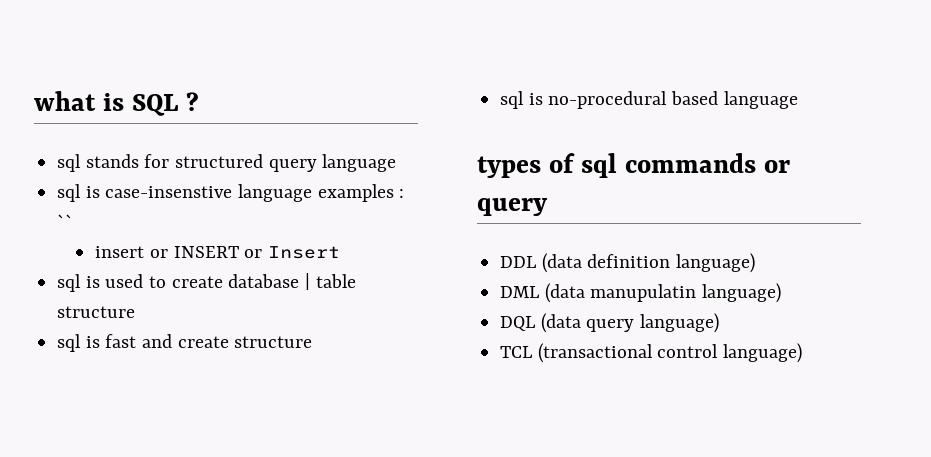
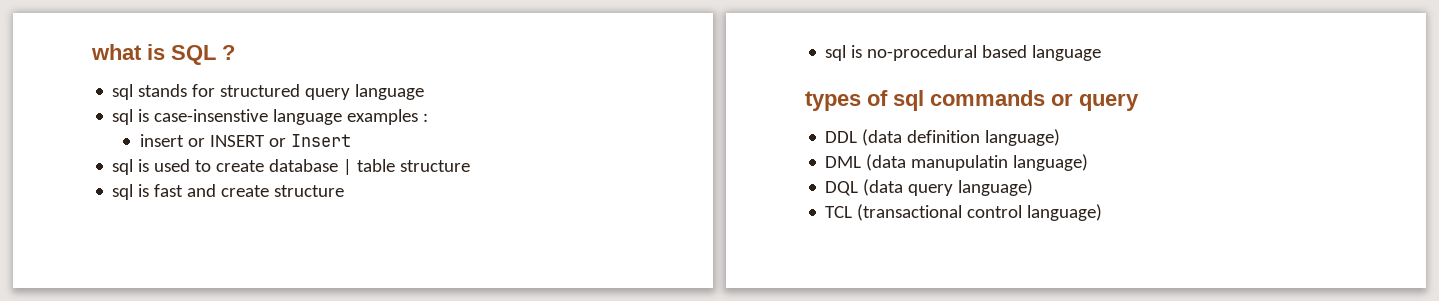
- sql is case-insenstive language examples : ``
+ sql is case-insenstive language examples :

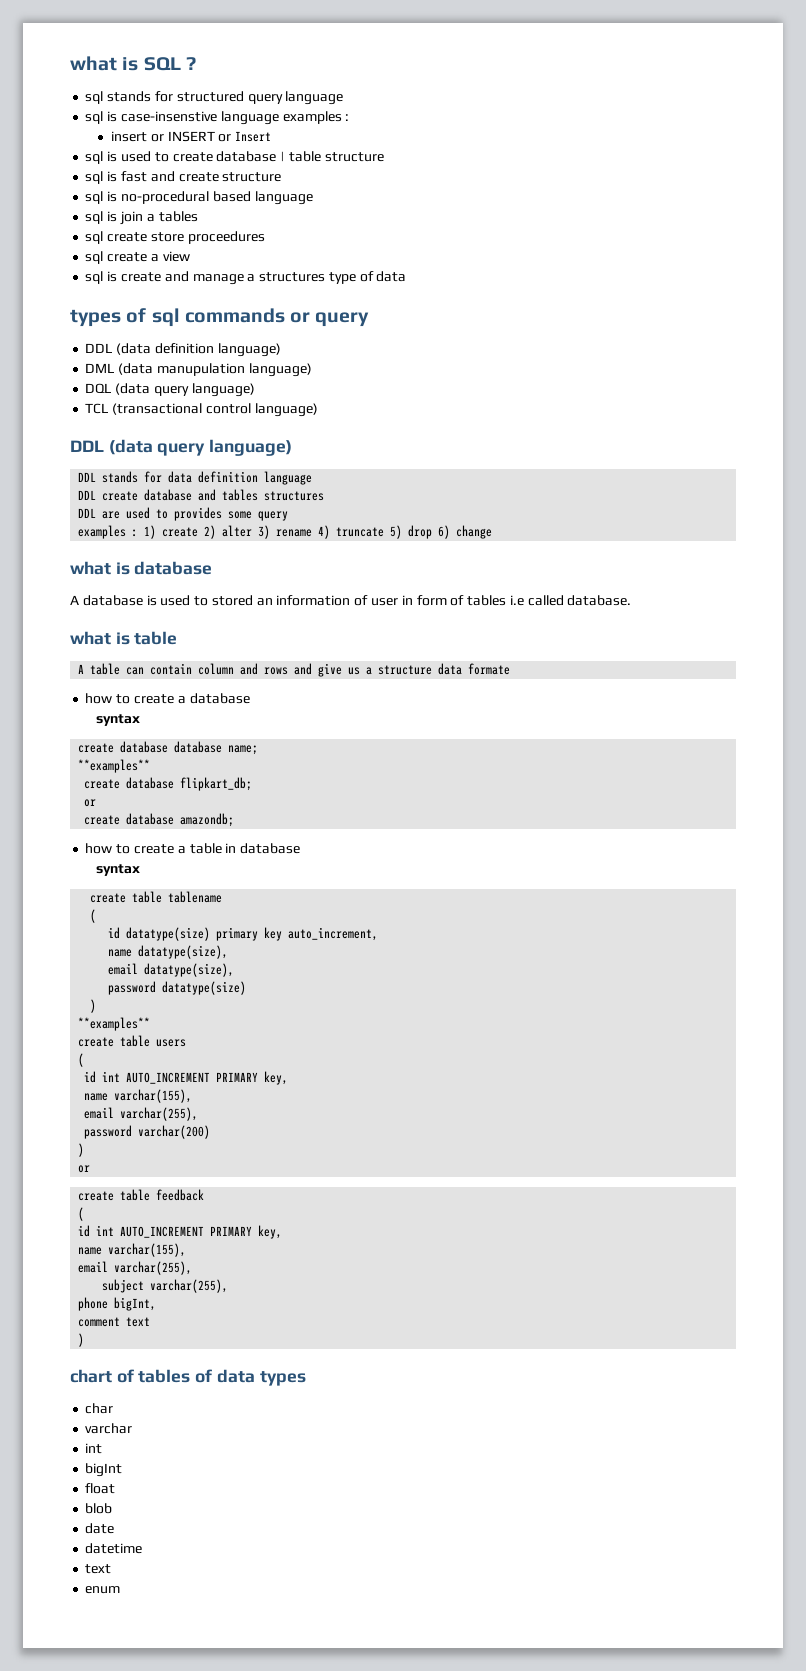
+ sql is join a tables
+ sql create store proceedures
+ sql create a view
+ sql is create and manage a structures type of data
- DML (data manupulatin language)
+ DML (data manupulation language)
+ DDL (data query language)
+ DDL stands for data definition language
+ DDL create database and tables structures
+ DDL are used to provides some query
+ examples : 1) create 2) alter 3) rename 4) truncate 5) drop 6) change
+ what is database
+ A database is used to stored an information of user in form of tables i.e called database.
+ what is table
+ A table can contain column and rows and give us a structure data formate
+ how to create a database
+ syntax
+ create database database name;
+ **examples**
+ create database flipkart_db;
+ or
+ create database amazondb;
+ how to create a table in database
+ syntax
+ create table tablename
+ (
+ id datatype(size) primary key auto_increment,
+ name datatype(size),
+ email datatype(size),
+ password datatype(size)
+ )
+ **examples**
+ create table users
+ (
+ id int AUTO_INCREMENT PRIMARY key,
+ name varchar(155),
+ email varchar(255),
+ password varchar(200)
+ )
+ or
+ create table feedback
+ (
+ id int AUTO_INCREMENT PRIMARY key,
+ name varchar(155),
+ email varchar(255),
+ subject varchar(255),
+ phone bigInt,
+ comment text
+ )
+ chart of tables of data types
+ char
+ varchar
+ int
+ bigInt
+ float
+ blob
+ date
+ datetime
+ text
+ enum

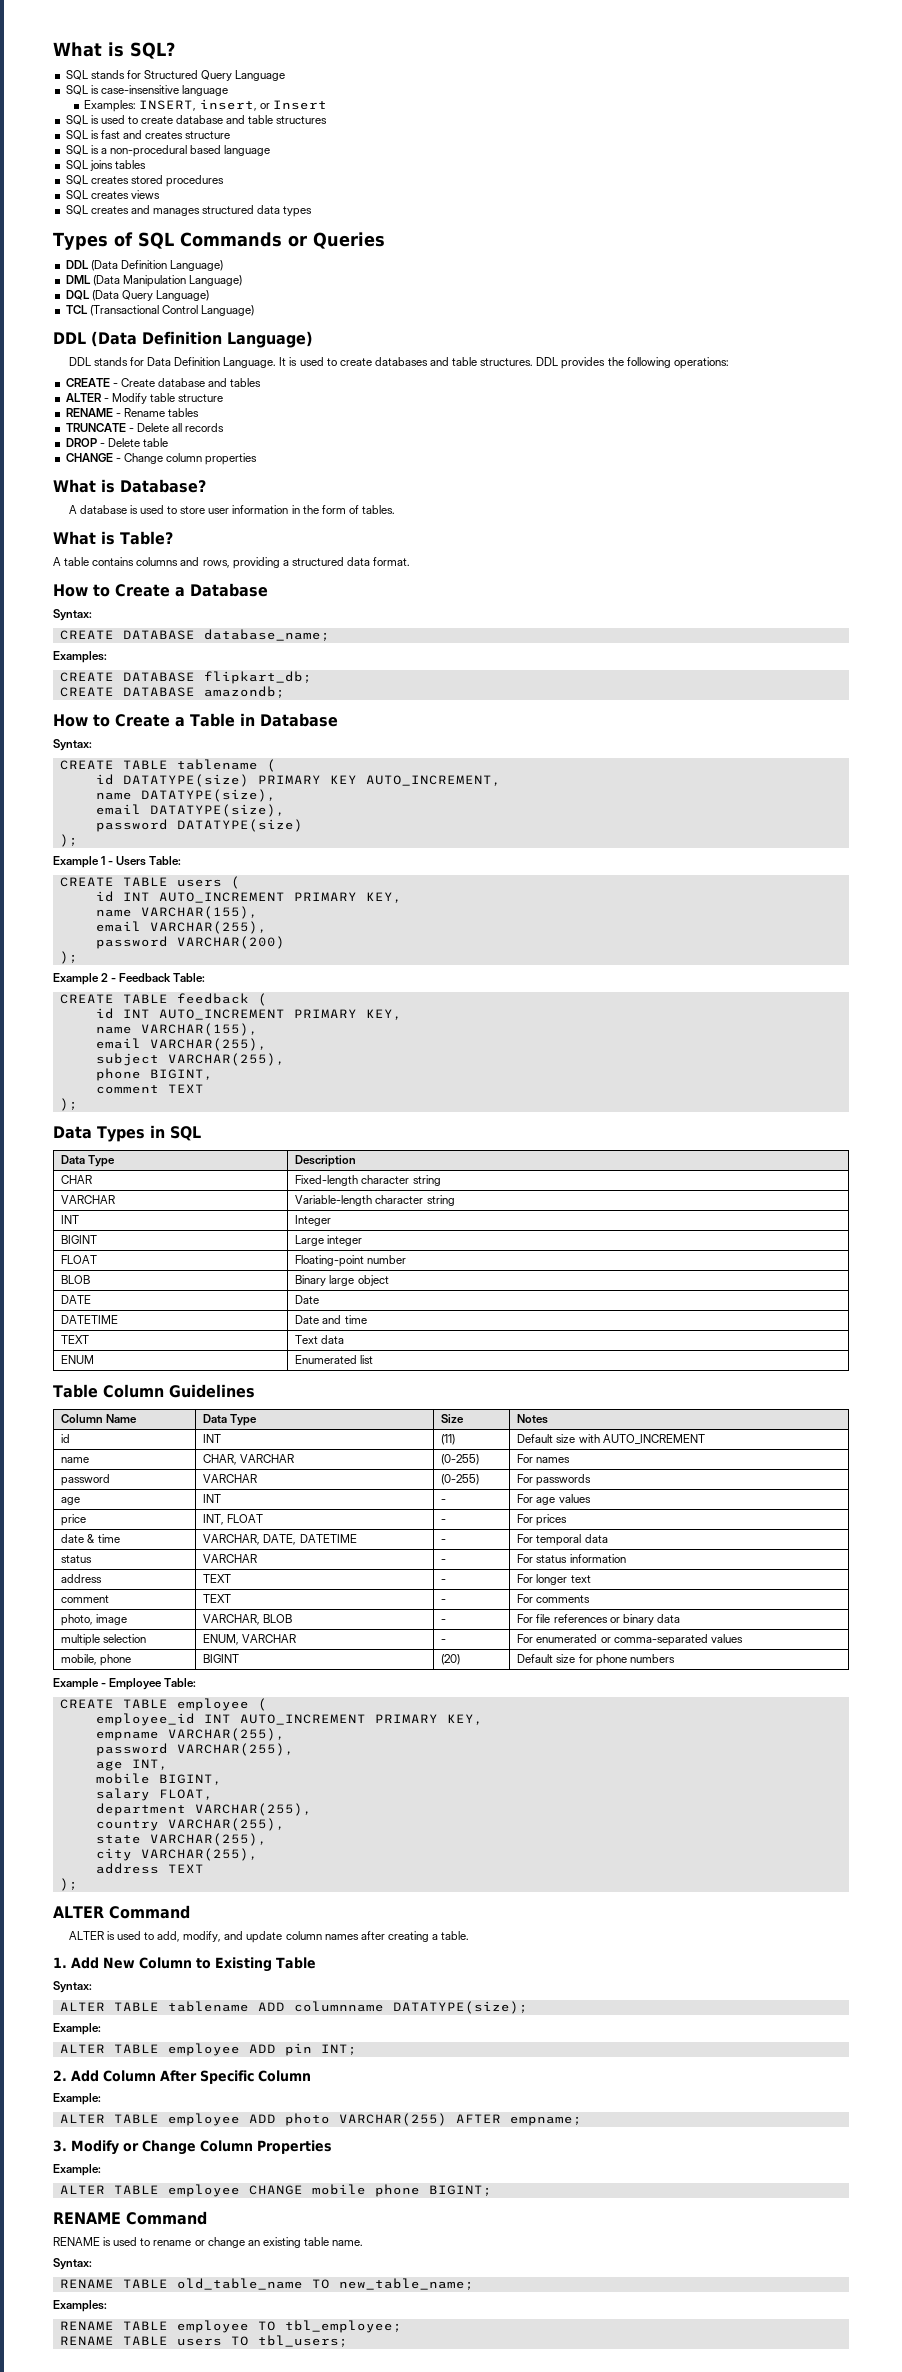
- what is SQL ?
- sql stands for structured query language
- sql is case-insenstive language examples :
- insert or INSERT or Insert
+ What is SQL?
+ SQL stands for Structured Query Language
+ SQL is case-insensitive language
+ Examples: INSERT, insert, or Insert
- sql is used to create database | table structure
- sql is fast and create structure
- sql is no-procedural based language
- sql is join a tables
- sql create store proceedures
- sql create a view
- sql is create and manage a structures type of data
- types of sql commands or query
- DDL (data definition language)
- DML (data manupulation language)
- DQL (data query language)
- TCL (transactional control language)
- DDL (data query language)
- DDL stands for data definition language
- DDL create database and tables structures
- DDL are used to provides some query
- examples : 1) create 2) alter 3) rename 4) truncate 5) drop 6) change
- what is database
+ SQL is used to create database and table structures
+ SQL is fast and creates structure
+ SQL is a non-procedural based language
+ SQL joins tables
+ SQL creates stored procedures
+ SQL creates views
+ SQL creates and manages structured data types
+ Types of SQL Commands or Queries
+ DDL (Data Definition Language)
+ DML (Data Manipulation Language)
+ DQL (Data Query Language)
+ TCL (Transactional Control Language)
+ DDL (Data Definition Language)
+ DDL stands for Data Definition Language. It is used to create databases and table structures. DDL provides the following operations:
+ CREATE - Create database and tables
+ ALTER - Modify table structure
+ RENAME - Rename tables
+ TRUNCATE - Delete all records
+ DROP - Delete table
+ CHANGE - Change column properties
+ What is Database?
- A database is used to stored an information of user in form of tables i.e called database.
- what is table
- A table can contain column and rows and give us a structure data formate
- how to create a database
- syntax
- create database database name;
- **examples**
- create database flipkart_db;
- or
- create database amazondb;
- how to create a table in database
- syntax
- create table tablename
- (
- id datatype(size) primary key auto_increment,
- name datatype(size),
- email datatype(size),
- password datatype(size)
- )
- **examples**
- create table users
- (
- id int AUTO_INCREMENT PRIMARY key,
- name varchar(155),
- email varchar(255),
- password varchar(200)
- )
- or
- create table feedback
- (
- id int AUTO_INCREMENT PRIMARY key,
- name varchar(155),
- email varchar(255),
+ A database is used to store user information in the form of tables.
+ What is Table?
+ A table contains columns and rows, providing a structured data format.
+ How to Create a Database
+ Syntax:
+ CREATE DATABASE database_name;
+ Examples:
+ CREATE DATABASE flipkart_db;
+ CREATE DATABASE amazondb;
+ How to Create a Table in Database
+ Syntax:
+ CREATE TABLE tablename (
+ id DATATYPE(size) PRIMARY KEY AUTO_INCREMENT,
+ name DATATYPE(size),
+ email DATATYPE(size),
+ password DATATYPE(size)
+ );
+ Example 1 - Users Table:
+ CREATE TABLE users (
+ id INT AUTO_INCREMENT PRIMARY KEY,
+ name VARCHAR(155),
+ email VARCHAR(255),
+ password VARCHAR(200)
+ );
+ Example 2 - Feedback Table:
+ CREATE TABLE feedback (
+ id INT AUTO_INCREMENT PRIMARY KEY,
+ name VARCHAR(155),
+ email VARCHAR(255),
- subject varchar(255),
- phone bigInt,
- comment text
- )
- chart of tables of data types
- char
- varchar
- int
- bigInt
- float
- blob
- date
- datetime
- text
- enum
+ subject VARCHAR(255),
+ phone BIGINT,
+ comment TEXT
+ );
+ Data Types in SQL
+ Data Type | Description
+ CHAR | Fixed-length character string
+ VARCHAR | Variable-length character string
+ INT | Integer
+ BIGINT | Large integer
+ FLOAT | Floating-point number
+ BLOB | Binary large object
+ DATE | Date
+ DATETIME | Date and time
+ TEXT | Text data
+ ENUM | Enumerated list
+ Table Column Guidelines
+ Column Name | Data Type | Size | Notes
+ id | INT | (11) | Default size with AUTO_INCREMENT
+ name | CHAR, VARCHAR | (0-255) | For names
+ password | VARCHAR | (0-255) | For passwords
+ age | INT | - | For age values
+ price | INT, FLOAT | - | For prices
+ date & time | VARCHAR, DATE, DATETIME | - | For temporal data
+ status | VARCHAR | - | For status information
+ address | TEXT | - | For longer text
+ comment | TEXT | - | For comments
+ photo, image | VARCHAR, BLOB | - | For file references or binary data
+ multiple selection | ENUM, VARCHAR | - | For enumerated or comma-separated values
+ mobile, phone | BIGINT | (20) | Default size for phone numbers
+ Example - Employee Table:
+ CREATE TABLE employee (
+ employee_id INT AUTO_INCREMENT PRIMARY KEY,
+ empname VARCHAR(255),
+ password VARCHAR(255),
+ age INT,
+ mobile BIGINT,
+ salary FLOAT,
+ department VARCHAR(255),
+ country VARCHAR(255),
+ state VARCHAR(255),
+ city VARCHAR(255),
+ address TEXT
+ );
+ ALTER Command
+ ALTER is used to add, modify, and update column names after creating a table.
+ 1. Add New Column to Existing Table
+ Syntax:
+ ALTER TABLE tablename ADD columnname DATATYPE(size);
+ Example:
+ ALTER TABLE employee ADD pin INT;
+ 2. Add Column After Specific Column
+ Example:
+ ALTER TABLE employee ADD photo VARCHAR(255) AFTER empname;
+ 3. Modify or Change Column Properties
+ Example:
+ ALTER TABLE employee CHANGE mobile phone BIGINT;
+ RENAME Command
+ RENAME is used to rename or change an existing table name.
+ Syntax:
+ RENAME TABLE old_table_name TO new_table_name;
+ Examples:
+ RENAME TABLE employee TO tbl_employee;
+ RENAME TABLE users TO tbl_users;

